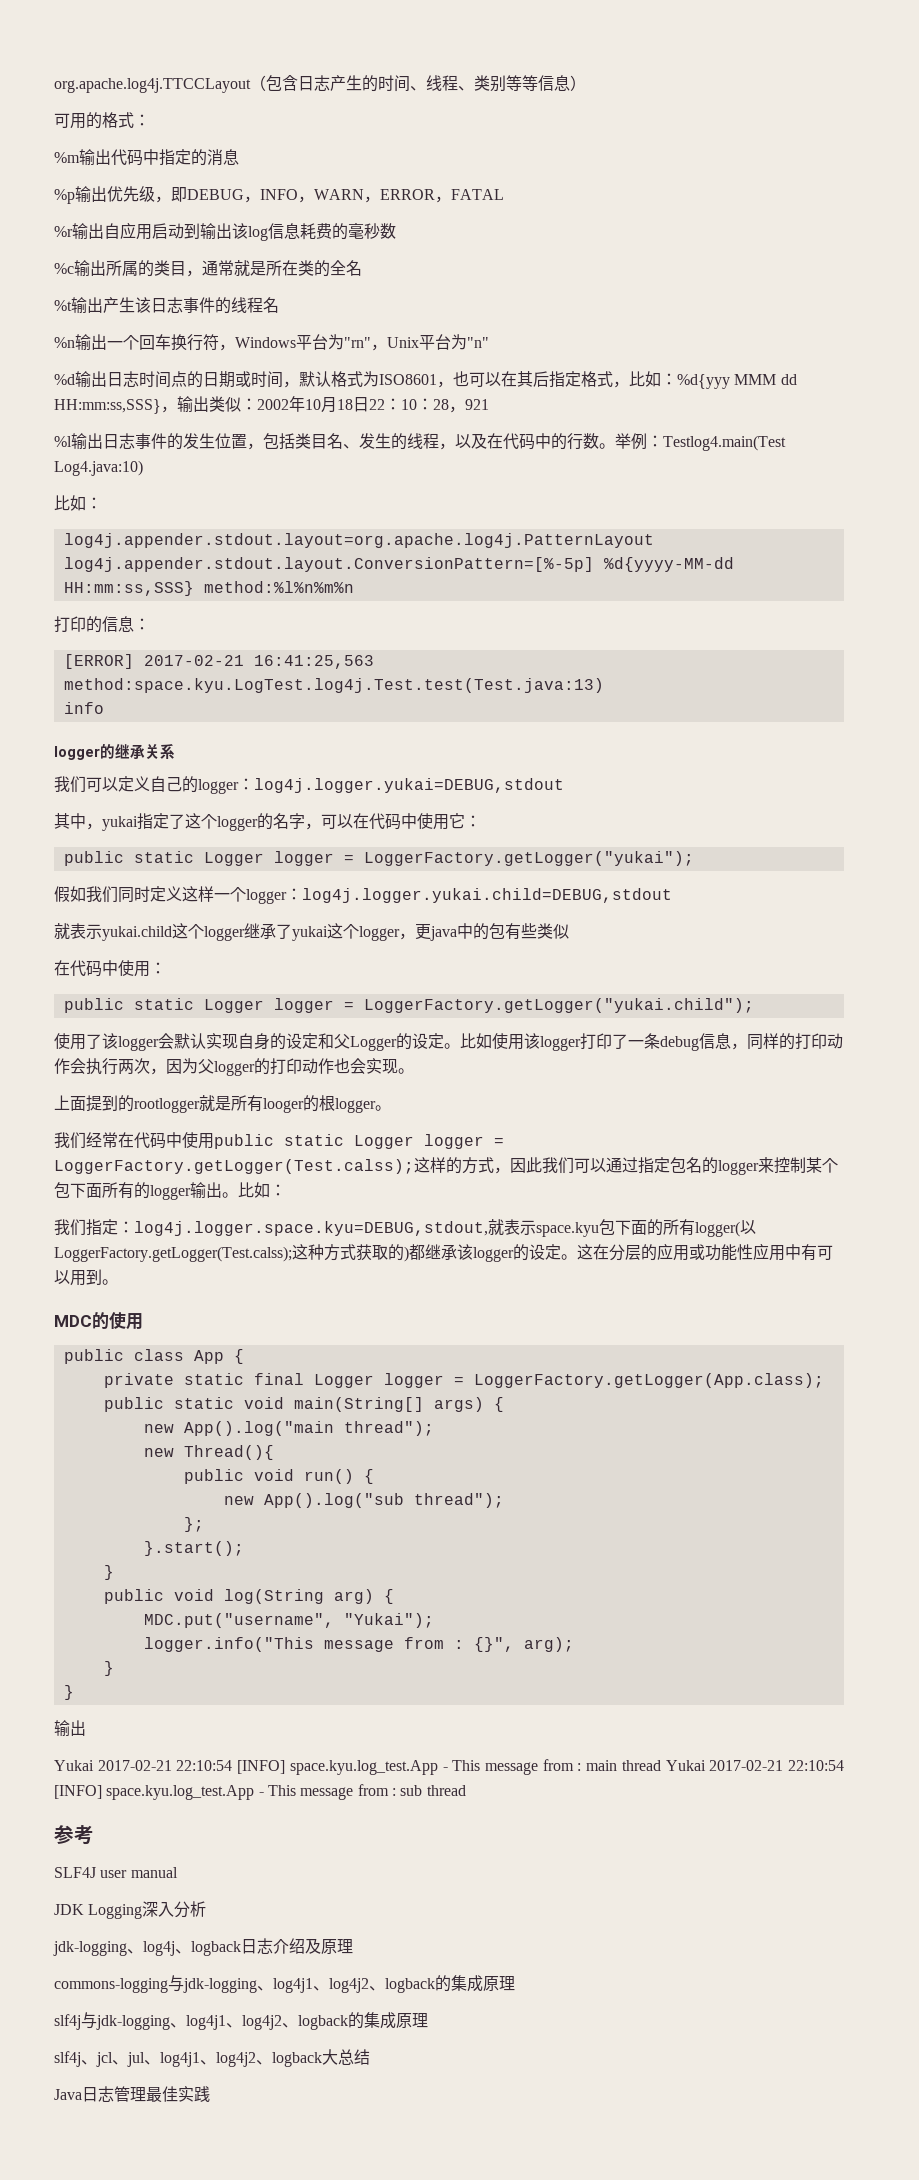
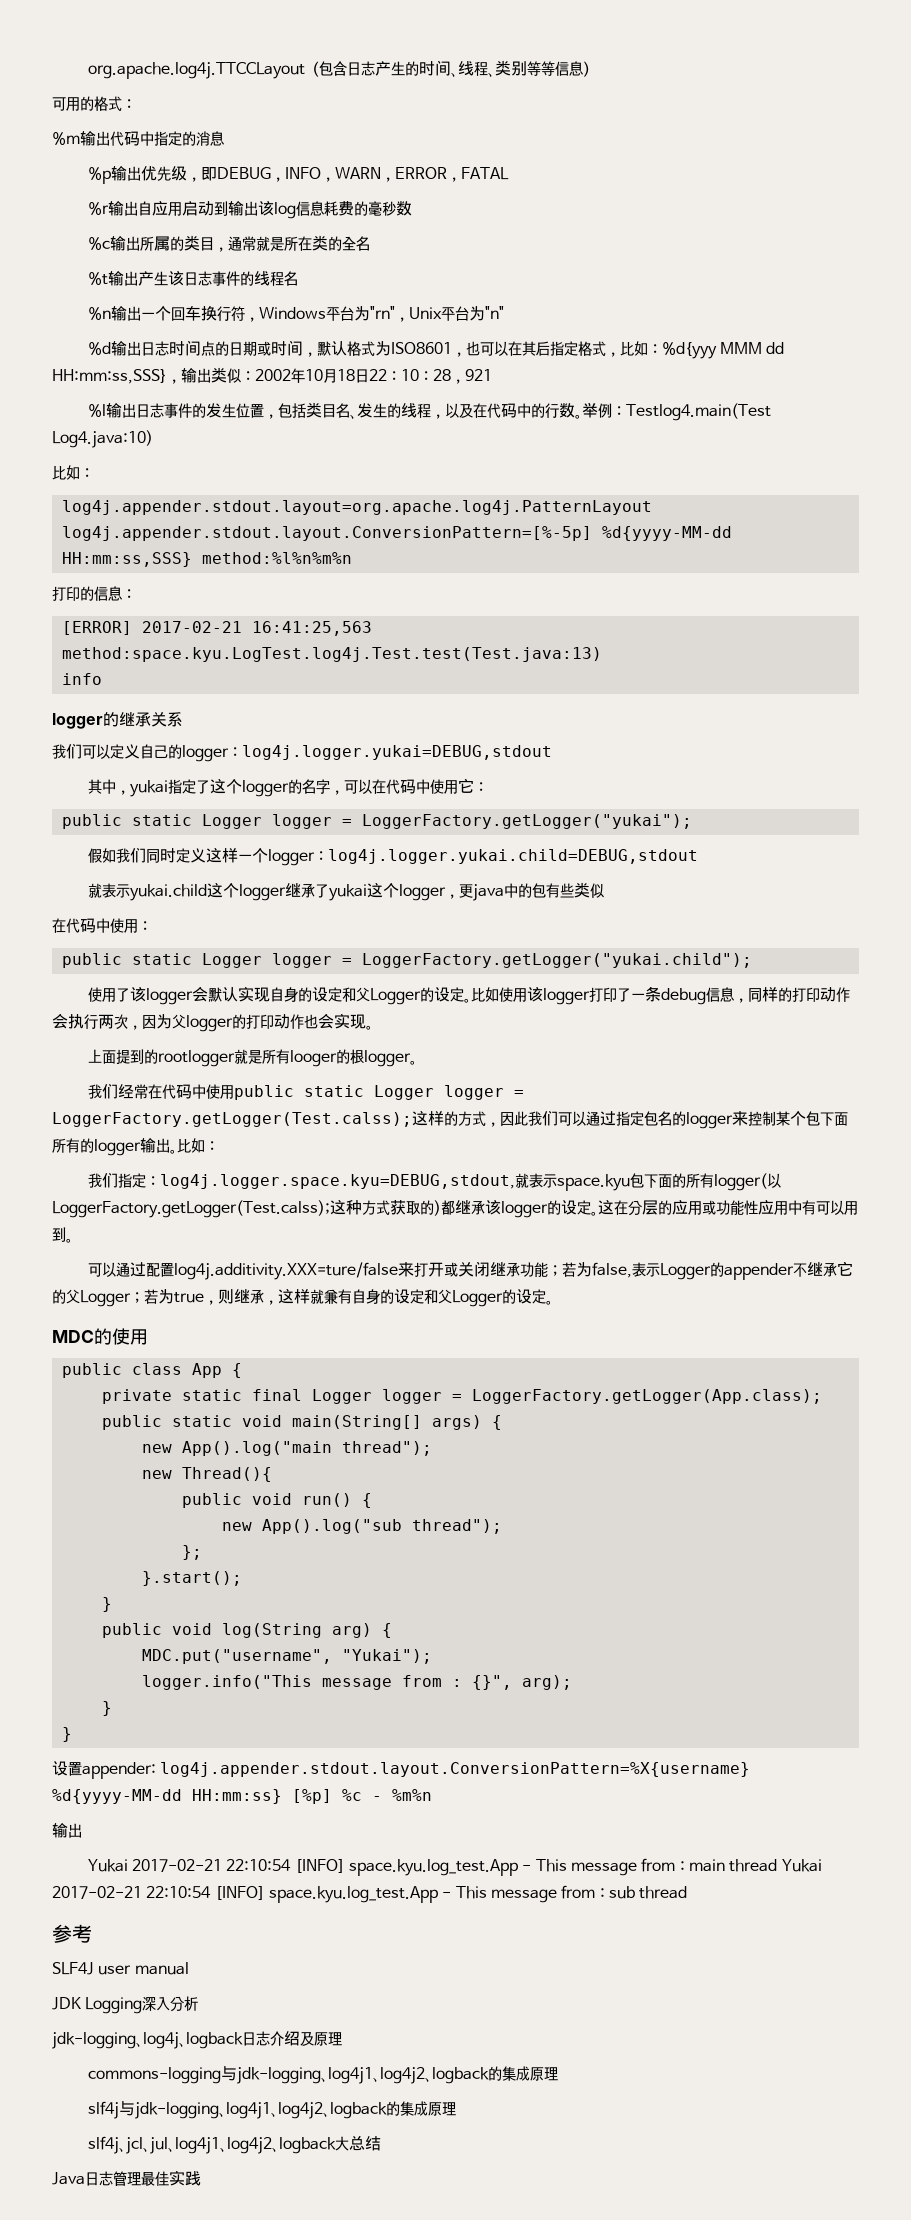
+ 可以通过配置log4j.additivity.XXX=ture/false来打开或关闭继承功能；若为false,表示Logger的appender不继承它的父Logger；若为true，则继承，这样就兼有自身的设定和父Logger的设定。
+ 设置appender: log4j.appender.stdout.layout.ConversionPattern=%X{username} %d{yyyy-MM-dd HH:mm:ss} [%p] %c - %m%n

